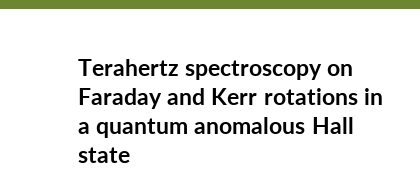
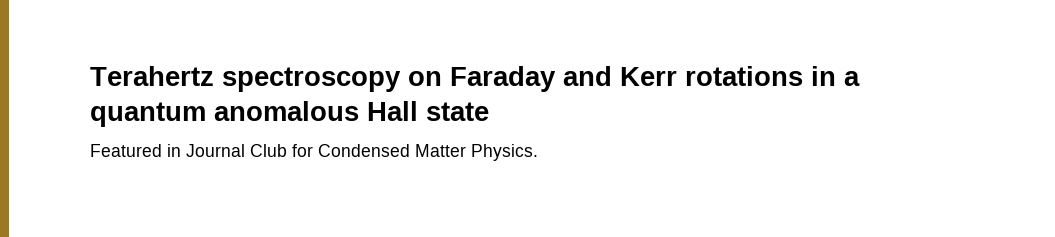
+ Featured in Journal Club for Condensed Matter Physics.

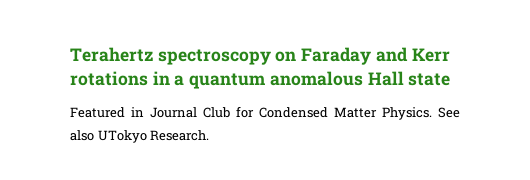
+ See also UTokyo Research.

